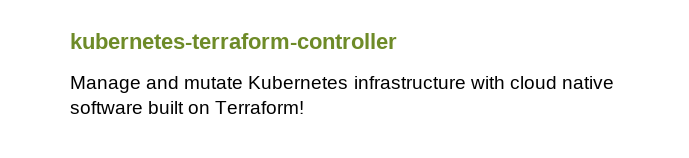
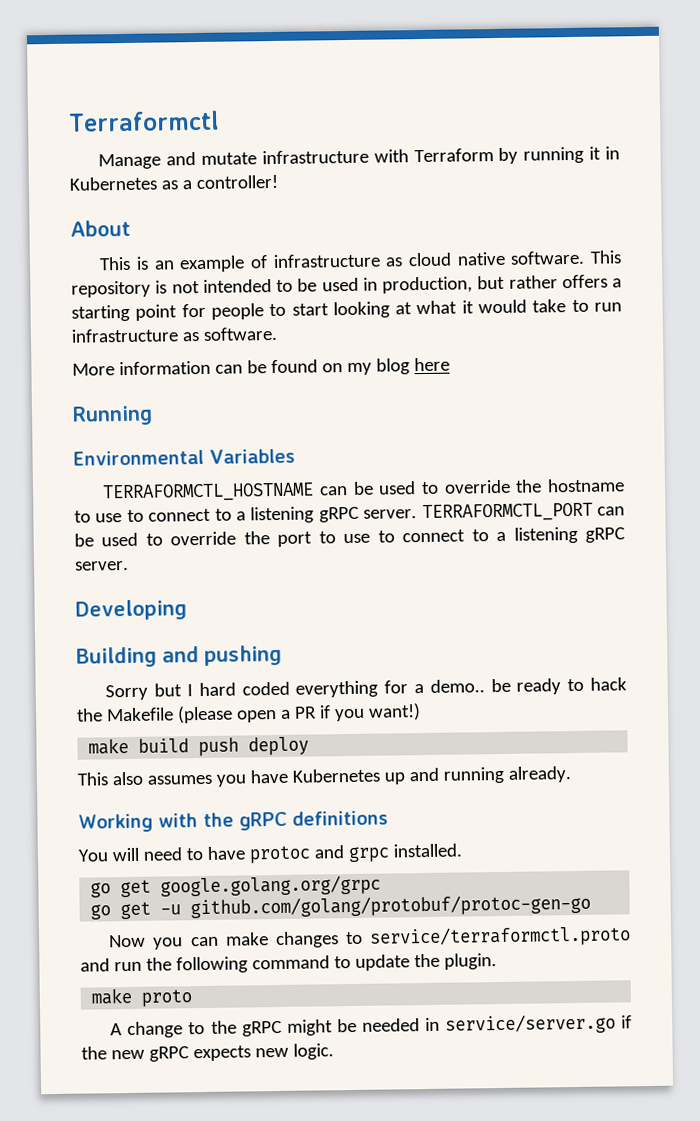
- kubernetes-terraform-controller
+ Terraformctl
- Manage and mutate Kubernetes infrastructure with cloud native software built on Terraform!
+ Manage and mutate infrastructure with Terraform by running it in Kubernetes as a controller!
+ About
+ This is an example of infrastructure as cloud native software. This repository is not intended to be used in production, but rather offers a starting point for people to start looking at what it would take to run infrastructure as software.
+ More information can be found on my blog here
+ Running
+ Environmental Variables
+ TERRAFORMCTL_HOSTNAME can be used to override the hostname to use to connect to a listening gRPC server. TERRAFORMCTL_PORT can be used to override the port to use to connect to a listening gRPC server.
+ Developing
+ Building and pushing
+ Sorry but I hard coded everything for a demo.. be ready to hack the Makefile (please open a PR if you want!)
+ make build push deploy
+ This also assumes you have Kubernetes up and running already.
+ Working with the gRPC definitions
+ You will need to have protoc and grpc installed.
+ go get google.golang.org/grpc
+ go get -u github.com/golang/protobuf/protoc-gen-go
+ Now you can make changes to service/terraformctl.proto and run the following command to update the plugin.
+ make proto
+ A change to the gRPC might be needed in service/server.go if the new gRPC expects new logic.

